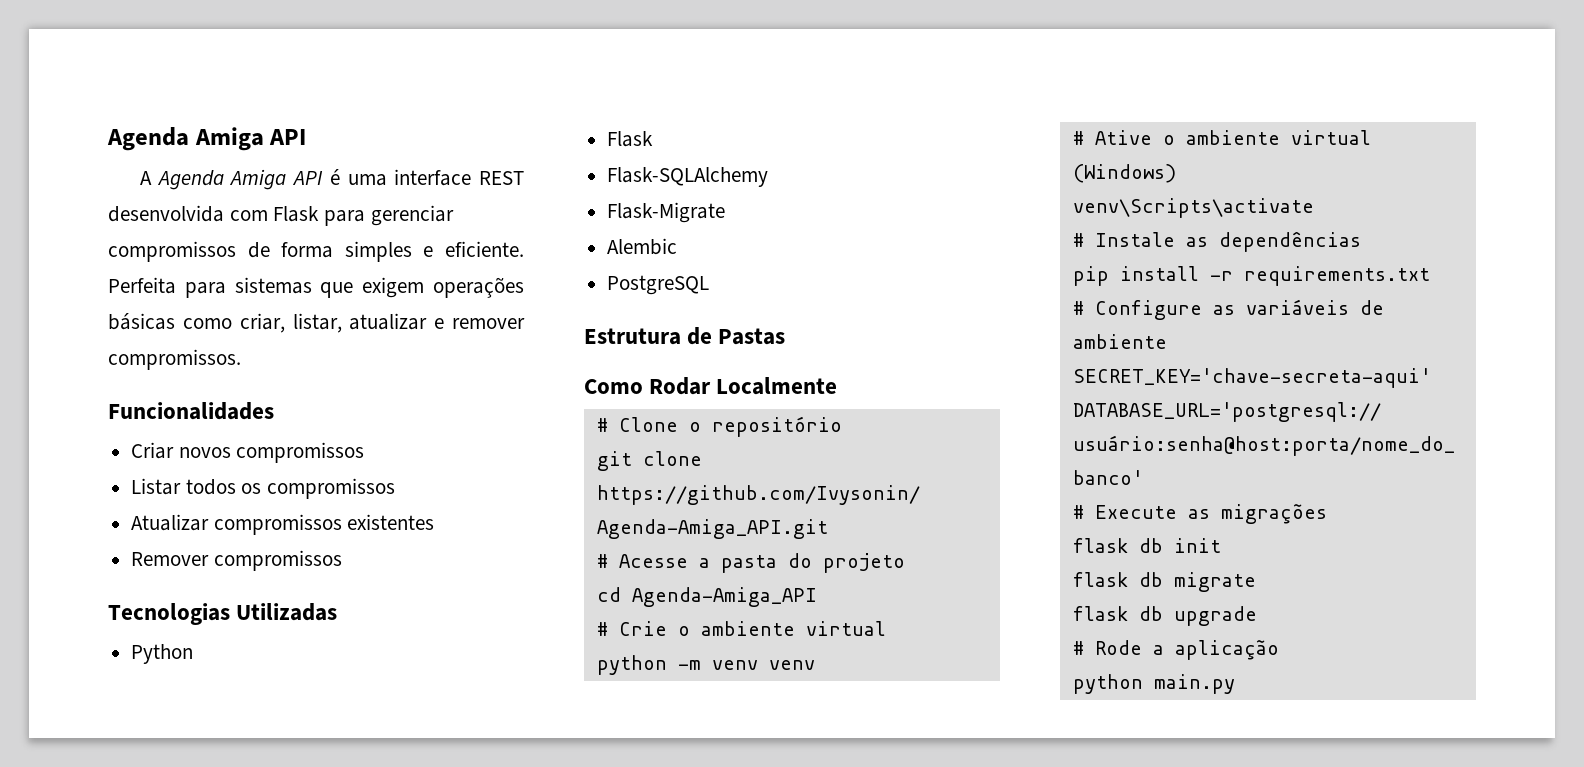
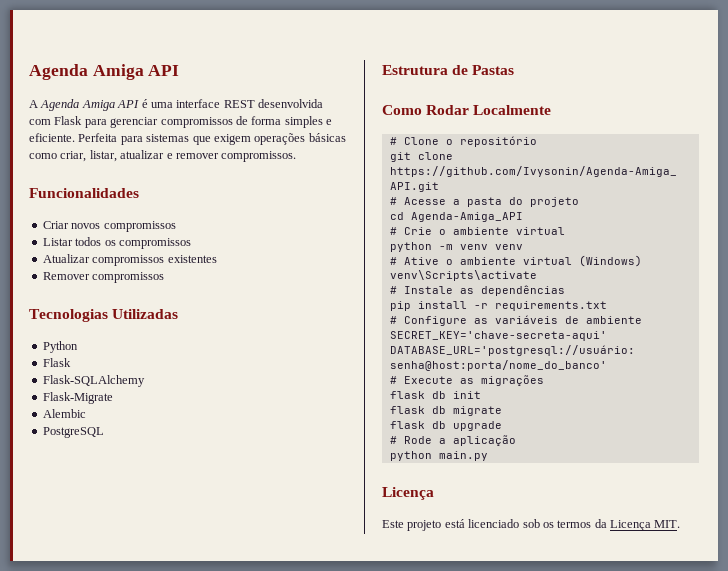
  python main.py
+ Licença
+ Este projeto está licenciado sob os termos da Licença MIT.

